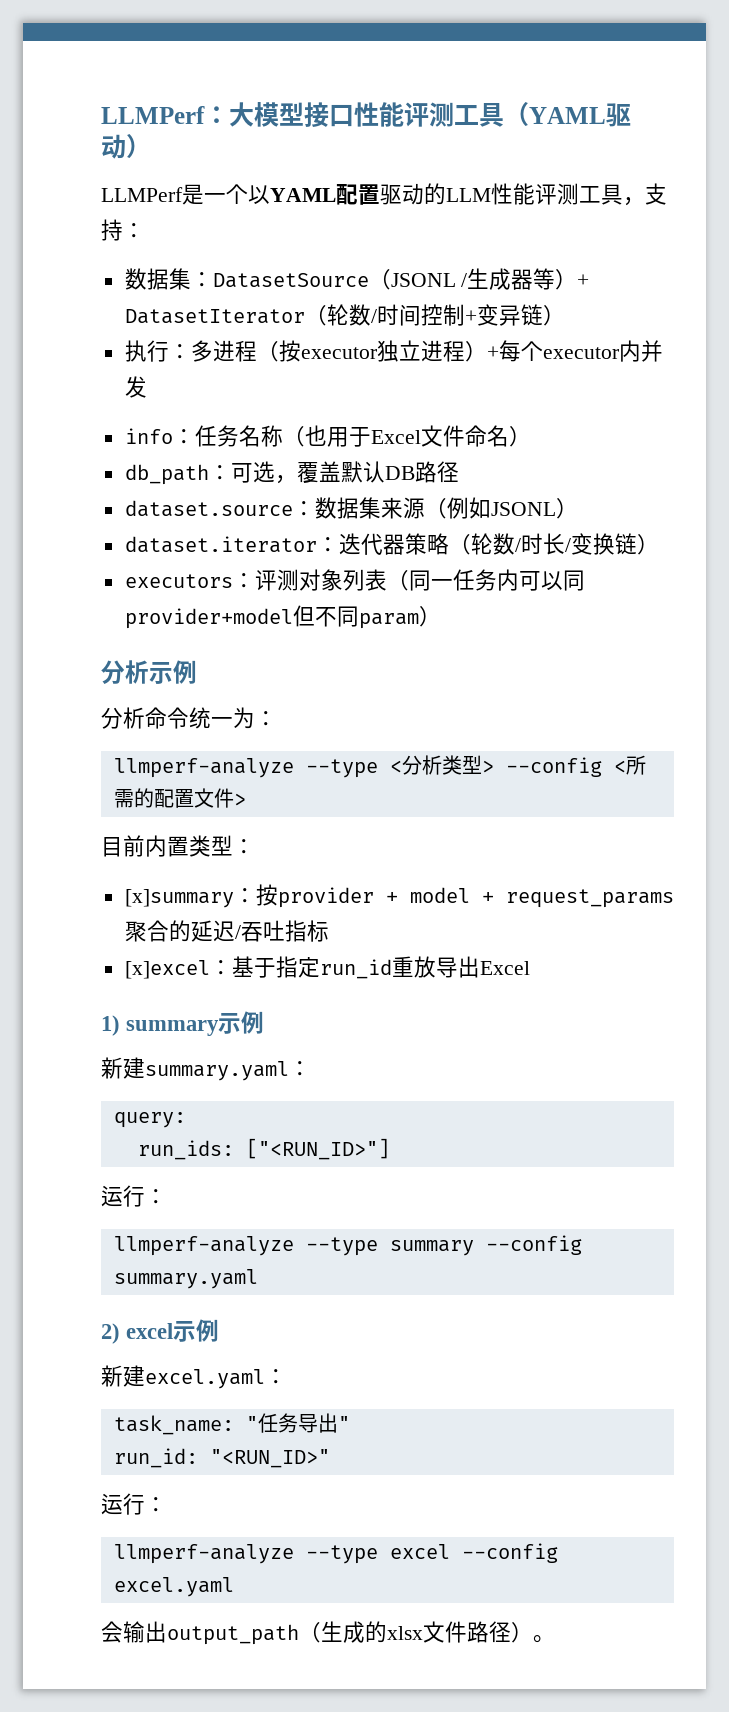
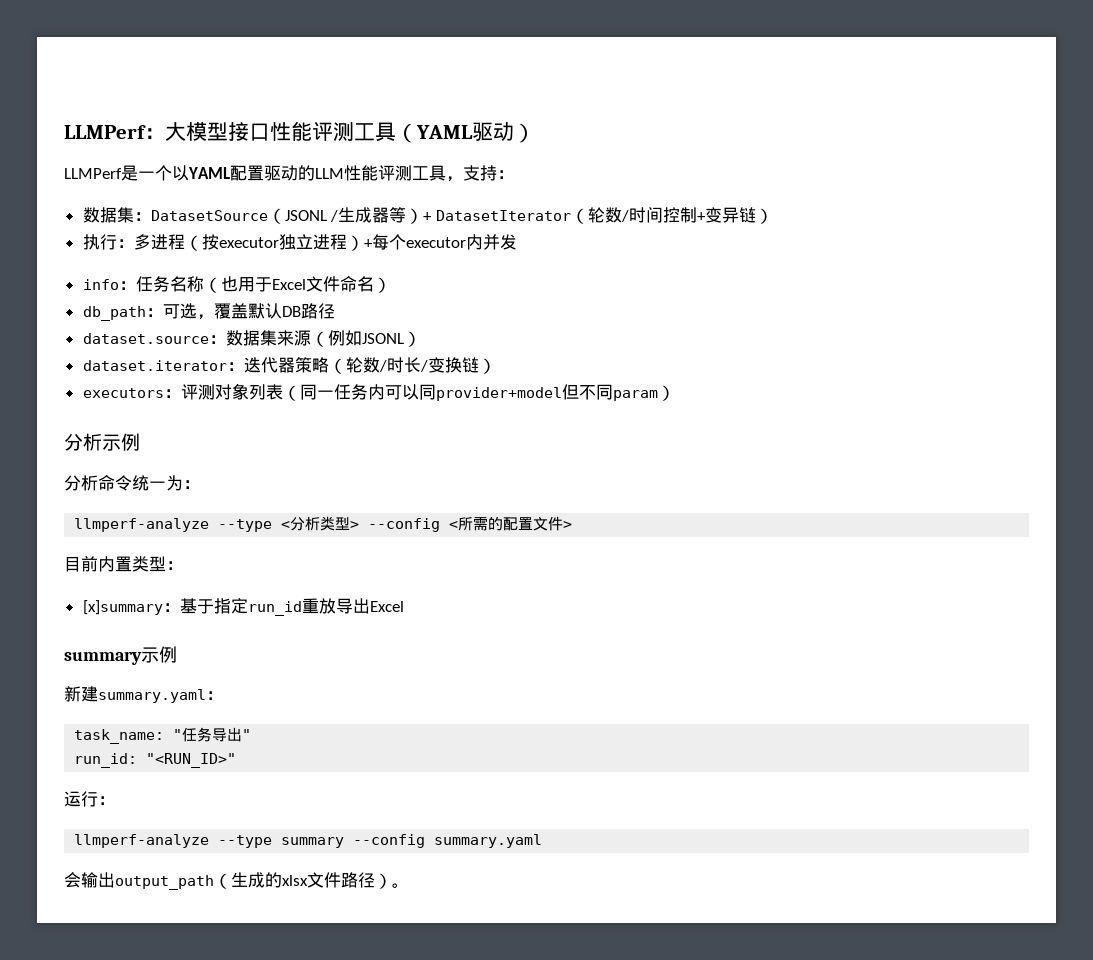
- [x]summary：按provider + model + request_params聚合的延迟/吞吐指标
- [x]excel：基于指定run_id重放导出Excel
+ [x]summary：基于指定run_id重放导出Excel
- 1) summary示例
+ summary示例
- query:
- run_ids: ["<RUN_ID>"]
- 运行：
- llmperf-analyze --type summary --config summary.yaml
- 2) excel示例
- 新建excel.yaml：
- llmperf-analyze --type excel --config excel.yaml
+ llmperf-analyze --type summary --config summary.yaml

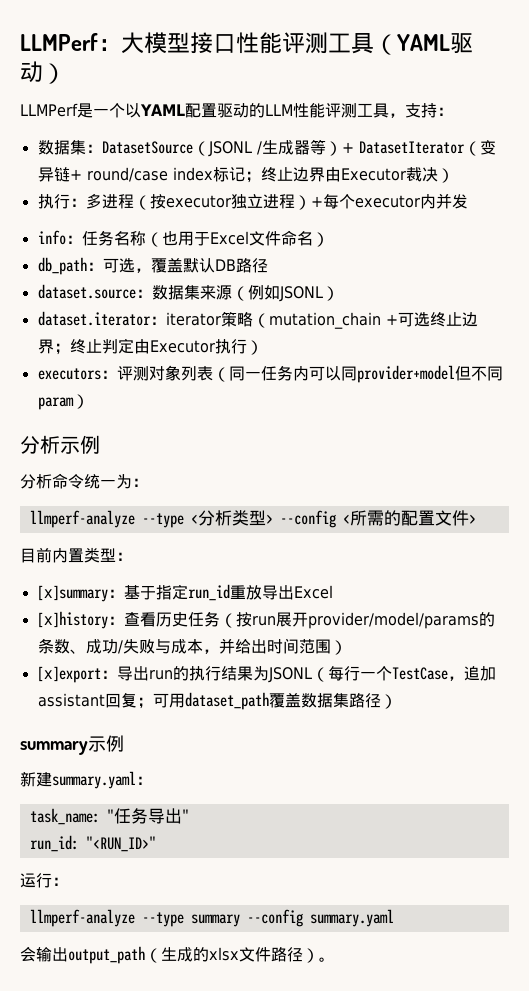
- 数据集：DatasetSource（JSONL /生成器等）+ DatasetIterator（轮数/时间控制+变异链）
+ 数据集：DatasetSource（JSONL /生成器等）+ DatasetIterator（变异链+ round/case index标记；终止边界由Executor裁决）
- dataset.iterator：迭代器策略（轮数/时长/变换链）
+ dataset.iterator：iterator策略（mutation_chain +可选终止边界；终止判定由Executor执行）
+ [x]history：查看历史任务（按run展开provider/model/params的条数、成功/失败与成本，并给出时间范围）
+ [x]export：导出run的执行结果为JSONL（每行一个TestCase，追加assistant回复；可用dataset_path覆盖数据集路径）

